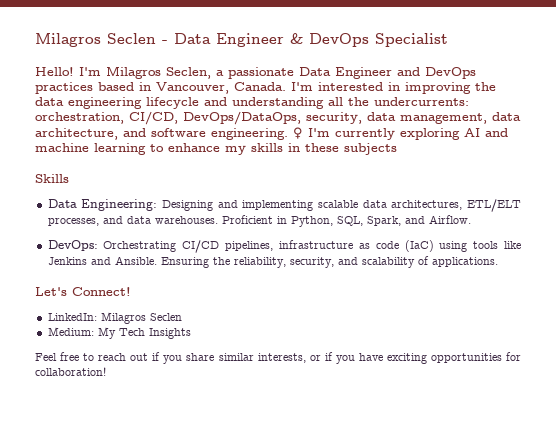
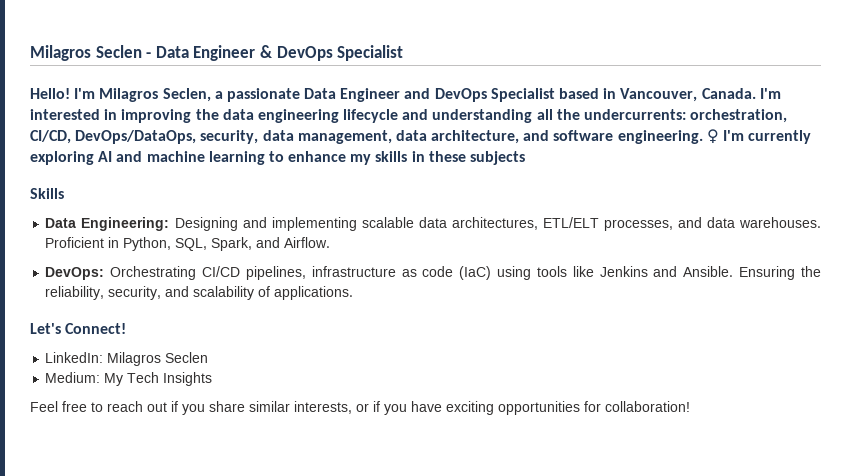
- I'm Milagros Seclen, a passionate Data Engineer and DevOps practices based in Vancouver, Canada.
+ I'm Milagros Seclen, a passionate Data Engineer and DevOps Specialist based in Vancouver, Canada.

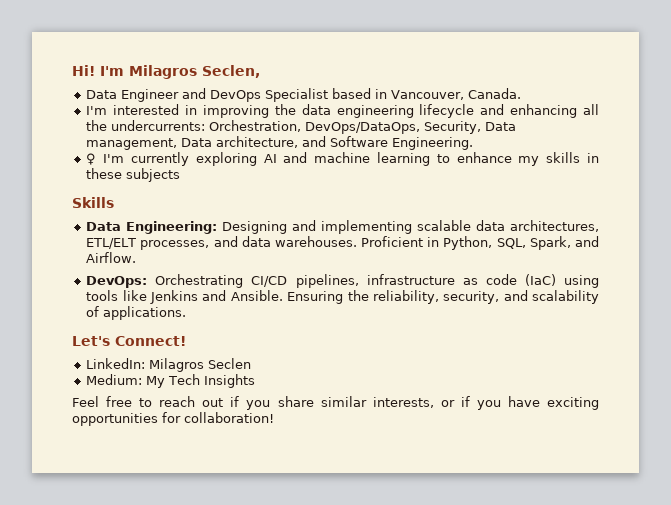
- Milagros Seclen - Data Engineer & DevOps Specialist
- Hello!
+ Hi!
- I'm Milagros Seclen, a passionate Data Engineer and DevOps Specialist based in Vancouver, Canada. I'm interested in improving the data engineering lifecycle and understanding all the undercurrents: orchestration, CI/CD, DevOps/DataOps, security, data management, data architecture, and software engineering. ♀ I'm currently exploring AI and machine learning to enhance my skills in these subjects
+ I'm Milagros Seclen,
+ Data Engineer and DevOps Specialist based in Vancouver, Canada.
+ I'm interested in improving the data engineering lifecycle and enhancing all the undercurrents: Orchestration, DevOps/DataOps, Security, Data management, Data architecture, and Software Engineering.
+ ♀ I'm currently exploring AI and machine learning to enhance my skills in these subjects

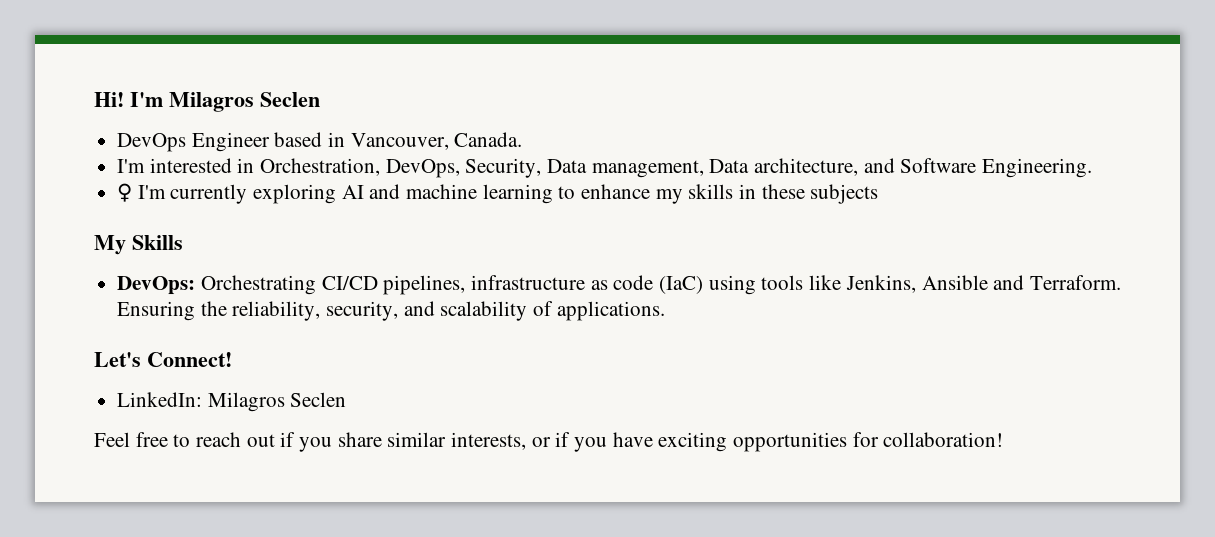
- I'm Milagros Seclen,
- Data Engineer and DevOps Specialist based in Vancouver, Canada.
+ I'm Milagros Seclen
+ DevOps Engineer based in Vancouver, Canada.
- I'm interested in improving the data engineering lifecycle and enhancing all the undercurrents: Orchestration, DevOps/DataOps, Security, Data management, Data architecture, and Software Engineering.
+ I'm interested in Orchestration, DevOps, Security, Data management, Data architecture, and Software Engineering.
- Skills
+ My Skills
- Data Engineering: Designing and implementing scalable data architectures, ETL/ELT processes, and data warehouses. Proficient in Python, SQL, Spark, and Airflow.
- DevOps: Orchestrating CI/CD pipelines, infrastructure as code (IaC) using tools like Jenkins and Ansible.
+ DevOps: Orchestrating CI/CD pipelines, infrastructure as code (IaC) using tools like Jenkins, Ansible and Terraform.
- Medium: My Tech Insights

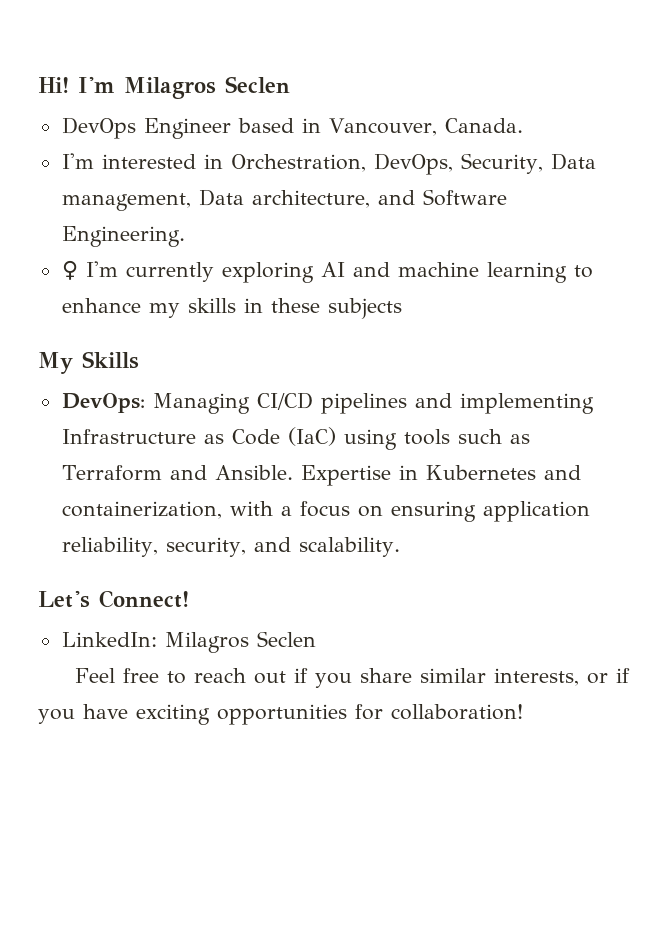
- DevOps: Orchestrating CI/CD pipelines, infrastructure as code (IaC) using tools like Jenkins, Ansible and Terraform. Ensuring the reliability, security, and scalability of applications.
+ DevOps: Managing CI/CD pipelines and implementing Infrastructure as Code (IaC) using tools such as Terraform and Ansible. Expertise in Kubernetes and containerization, with a focus on ensuring application reliability, security, and scalability.

